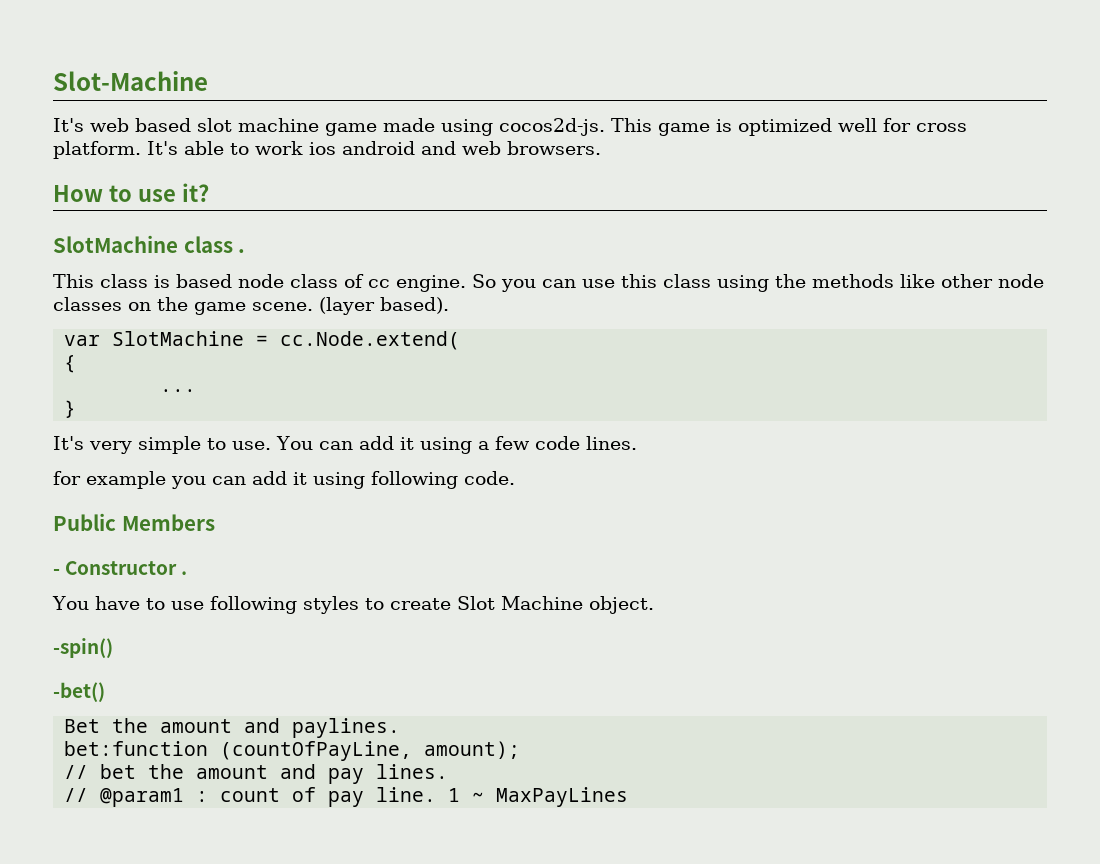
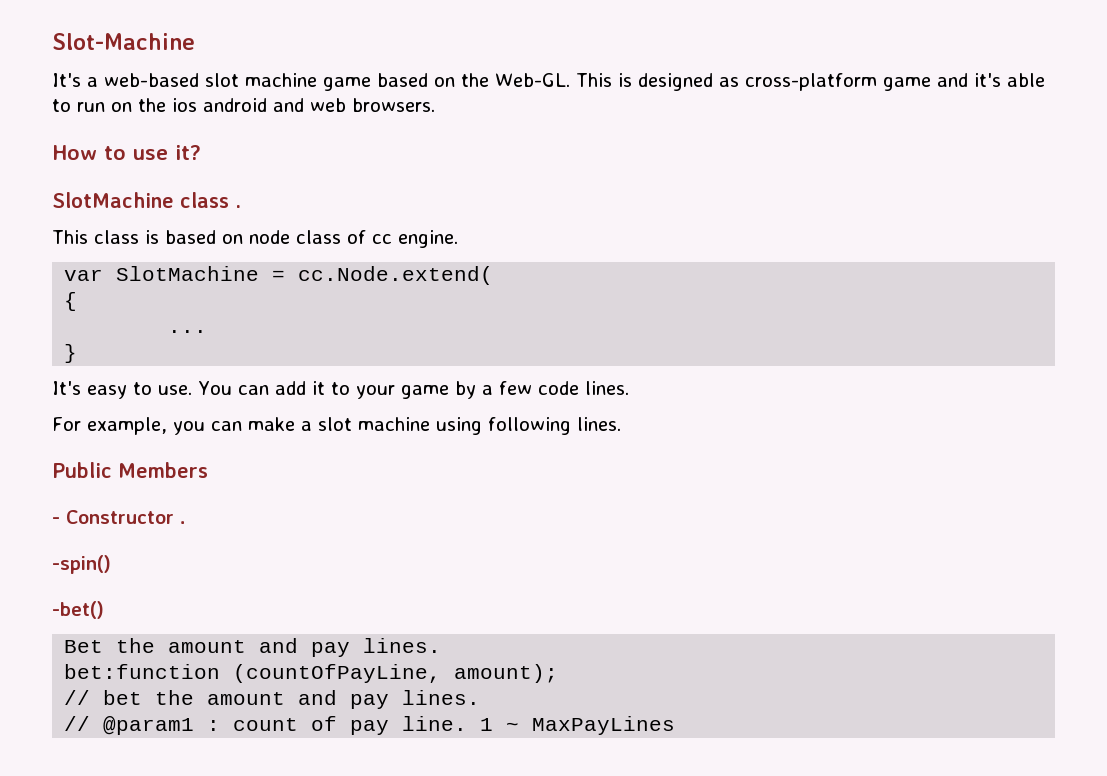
- It's web based slot machine game made using cocos2d-js. This game is optimized well for cross platform. It's able to work ios android and web browsers.
+ It's a web-based slot machine game based on the Web-GL. This is designed as cross-platform game and it's able to run on the ios android and web browsers.
- This class is based node class of cc engine. So you can use this class using the methods like other node classes on the game scene. (layer based).
+ This class is based on node class of cc engine.
- It's very simple to use.
+ It's easy to use.
- You can add it using a few code lines.
+ You can add it to your game by a few code lines.
- for example you can add it using following code.
+ For example, you can make a slot machine using following lines.
- You have to use following styles to create Slot Machine object.
- Bet the amount and paylines.
+ Bet the amount and pay lines.

